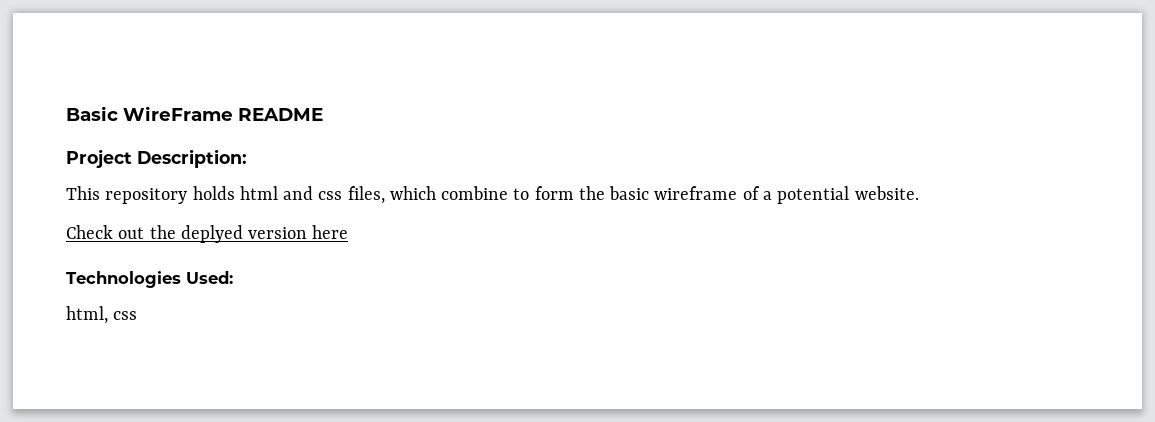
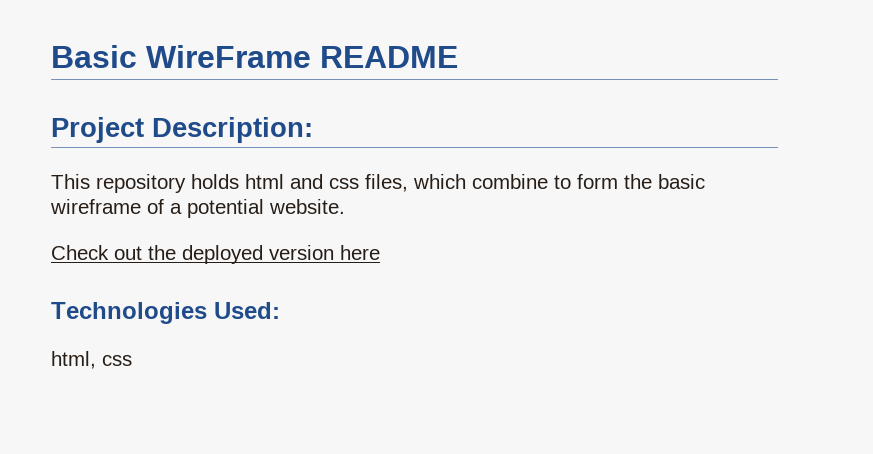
- Check out the deplyed version here
+ Check out the deployed version here

